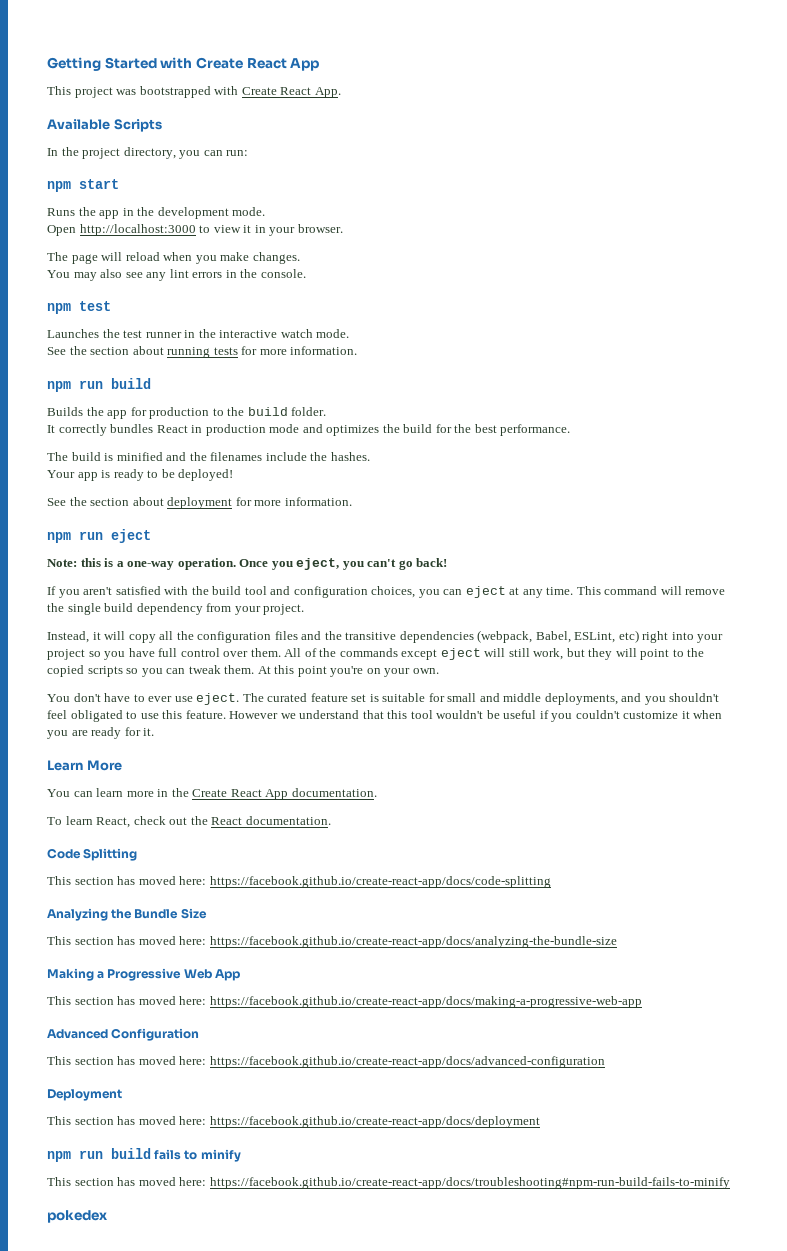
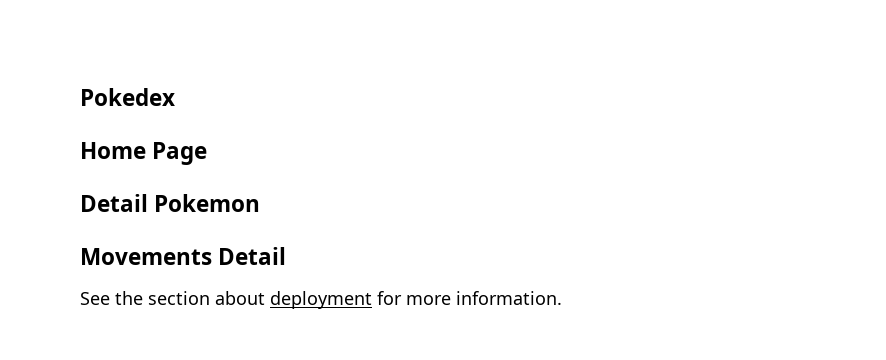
- Getting Started with Create React App
- This project was bootstrapped with Create React App.
- Available Scripts
- In the project directory, you can run:
- npm start
- Runs the app in the development mode.
- Open http://localhost:3000 to view it in your browser.
- The page will reload when you make changes.
- You may also see any lint errors in the console.
- npm test
- Launches the test runner in the interactive watch mode.
- See the section about running tests for more information.
- npm run build
- Builds the app for production to the build folder.
- It correctly bundles React in production mode and optimizes the build for the best performance.
- The build is minified and the filenames include the hashes.
- Your app is ready to be deployed!
+ Pokedex
+ Home Page
+ Detail Pokemon
+ Movements Detail
- npm run eject
- Note: this is a one-way operation. Once you eject, you can't go back!
- If you aren't satisfied with the build tool and configuration choices, you can eject at any time. This command will remove the single build dependency from your project.
- Instead, it will copy all the configuration files and the transitive dependencies (webpack, Babel, ESLint, etc) right into your project so you have full control over them. All of the commands except eject will still work, but they will point to the copied scripts so you can tweak them. At this point you're on your own.
- You don't have to ever use eject. The curated feature set is suitable for small and middle deployments, and you shouldn't feel obligated to use this feature. However we understand that this tool wouldn't be useful if you couldn't customize it when you are ready for it.
- Learn More
- You can learn more in the Create React App documentation.
- To learn React, check out the React documentation.
- Code Splitting
- This section has moved here: https://facebook.github.io/create-react-app/docs/code-splitting
- Analyzing the Bundle Size
- This section has moved here: https://facebook.github.io/create-react-app/docs/analyzing-the-bundle-size
- Making a Progressive Web App
- This section has moved here: https://facebook.github.io/create-react-app/docs/making-a-progressive-web-app
- Advanced Configuration
- This section has moved here: https://facebook.github.io/create-react-app/docs/advanced-configuration
- Deployment
- This section has moved here: https://facebook.github.io/create-react-app/docs/deployment
- npm run build fails to minify
- This section has moved here: https://facebook.github.io/create-react-app/docs/troubleshooting#npm-run-build-fails-to-minify
- pokedex

